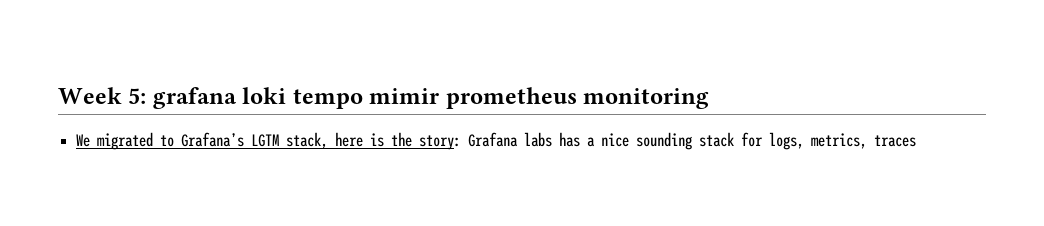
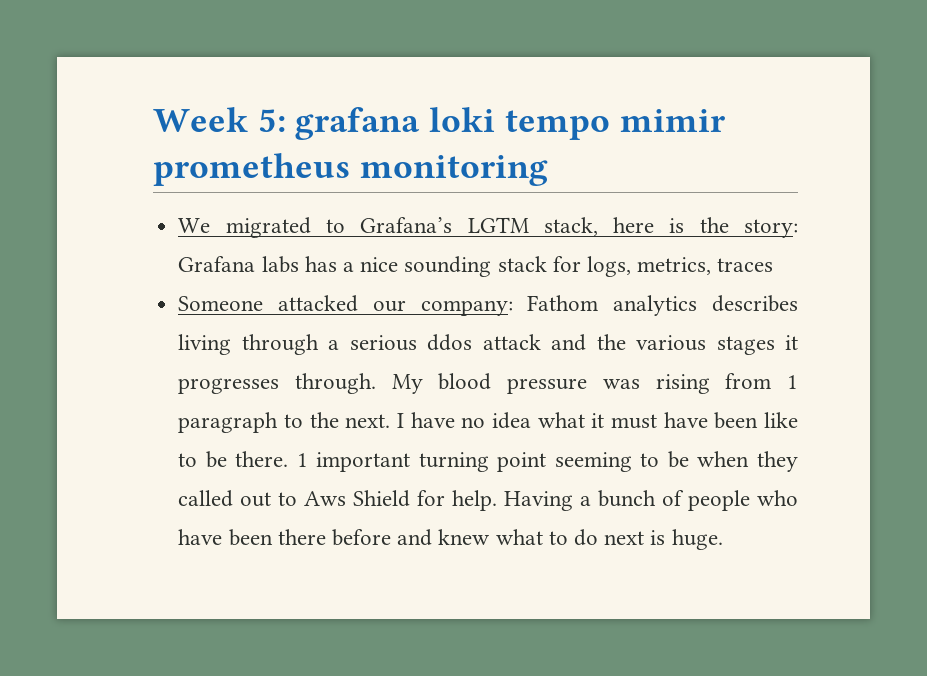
+ Someone attacked our company: Fathom analytics describes living through a serious ddos attack and the various stages it progresses through. My blood pressure was rising from 1 paragraph to the next. I have no idea what it must have been like to be there. 1 important turning point seeming to be when they called out to Aws Shield for help. Having a bunch of people who have been there before and knew what to do next is huge.

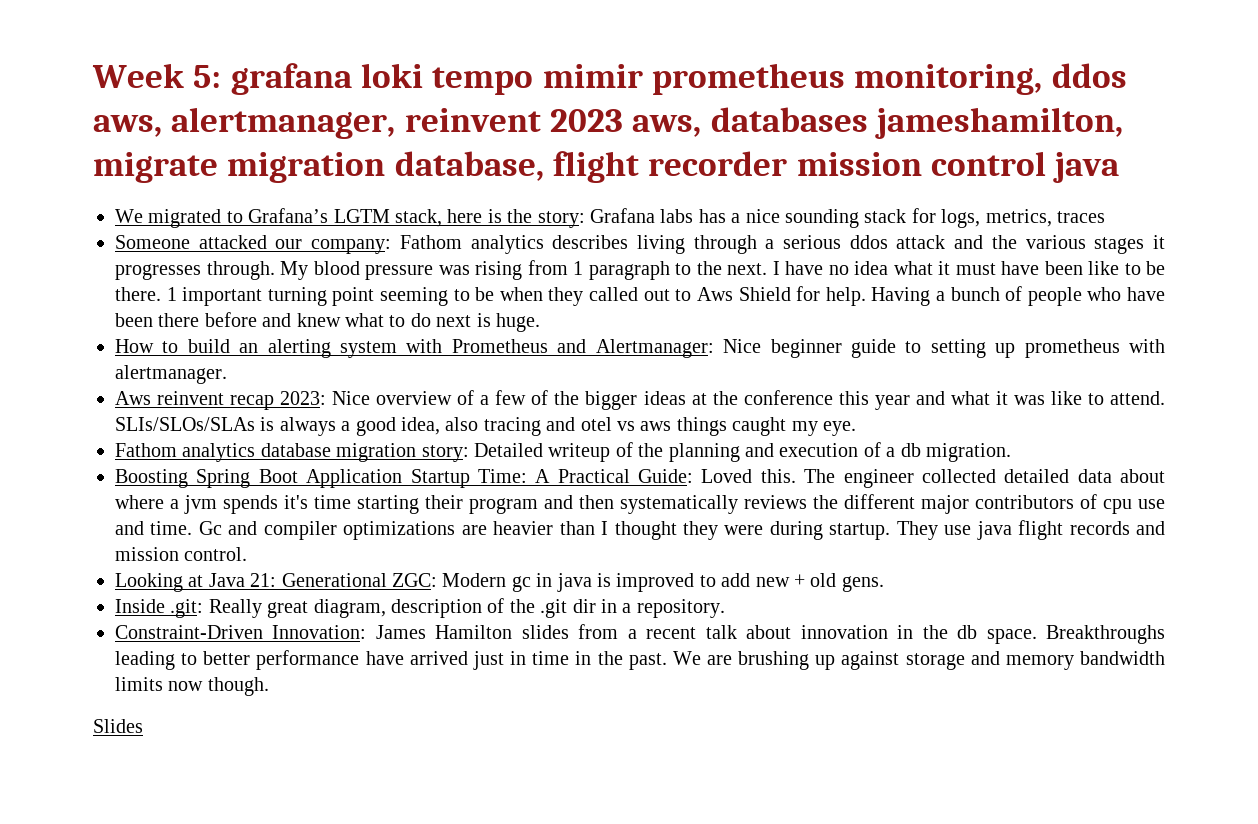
- Week 5: grafana loki tempo mimir prometheus monitoring
+ Week 5: grafana loki tempo mimir prometheus monitoring, ddos aws, alertmanager, reinvent 2023 aws, databases jameshamilton, migrate migration database, flight recorder mission control java
+ How to build an alerting system with Prometheus and Alertmanager: Nice beginner guide to setting up prometheus with alertmanager.
+ Aws reinvent recap 2023: Nice overview of a few of the bigger ideas at the conference this year and what it was like to attend. SLIs/SLOs/SLAs is always a good idea, also tracing and otel vs aws things caught my eye.
+ Fathom analytics database migration story: Detailed writeup of the planning and execution of a db migration.
+ Boosting Spring Boot Application Startup Time: A Practical Guide: Loved this. The engineer collected detailed data about where a jvm spends it's time starting their program and then systematically reviews the different major contributors of cpu use and time. Gc and compiler optimizations are heavier than I thought they were during startup. They use java flight records and mission control.
+ Looking at Java 21: Generational ZGC: Modern gc in java is improved to add new + old gens.
+ Inside .git: Really great diagram, description of the .git dir in a repository.
+ Constraint-Driven Innovation: James Hamilton slides from a recent talk about innovation in the db space. Breakthroughs leading to better performance have arrived just in time in the past. We are brushing up against storage and memory bandwidth limits now though.
+ Slides

